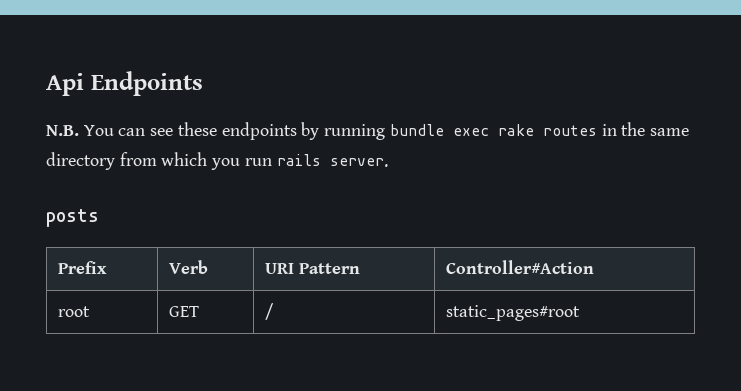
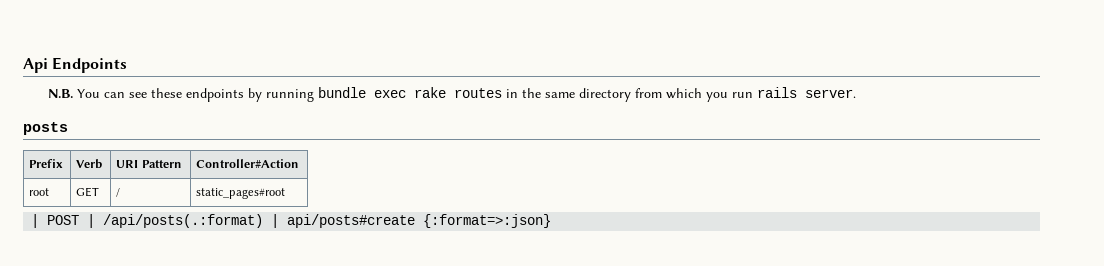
+ | POST | /api/posts(.:format) | api/posts#create {:format=>:json}

